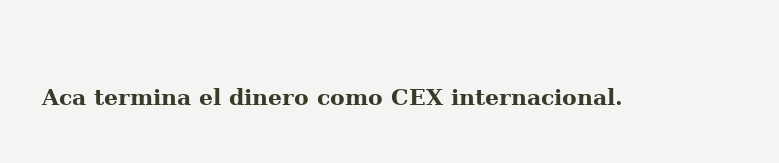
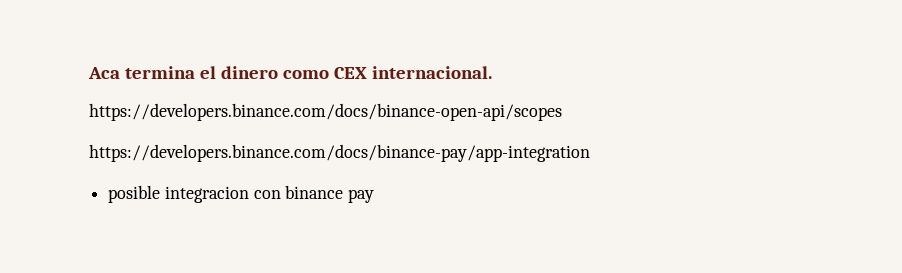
+ https://developers.binance.com/docs/binance-open-api/scopes
+ https://developers.binance.com/docs/binance-pay/app-integration
+ posible integracion con binance pay

